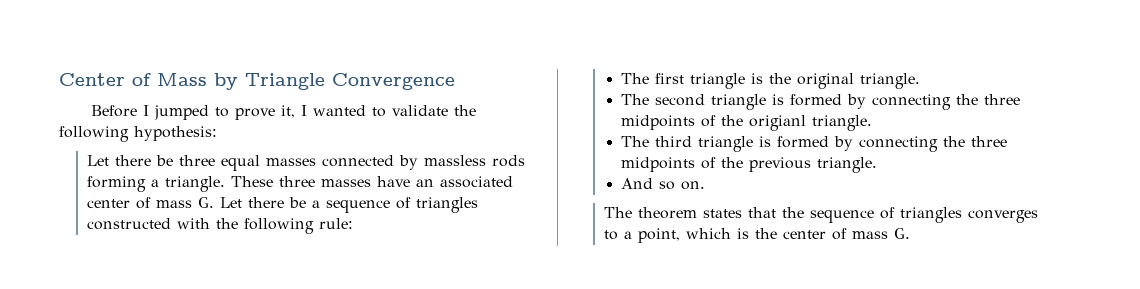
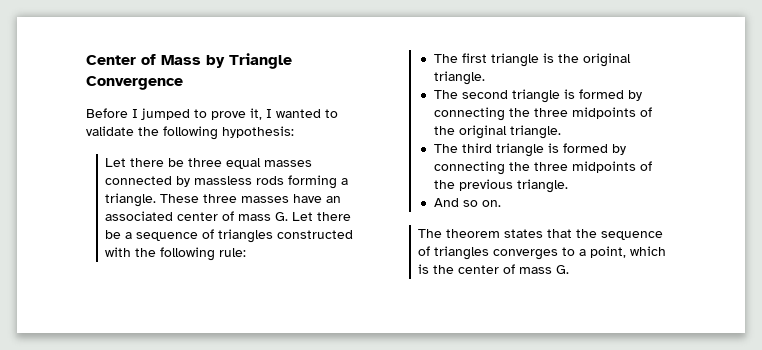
- The second triangle is formed by connecting the three midpoints of the origianl triangle.
+ The second triangle is formed by connecting the three midpoints of the original triangle.

